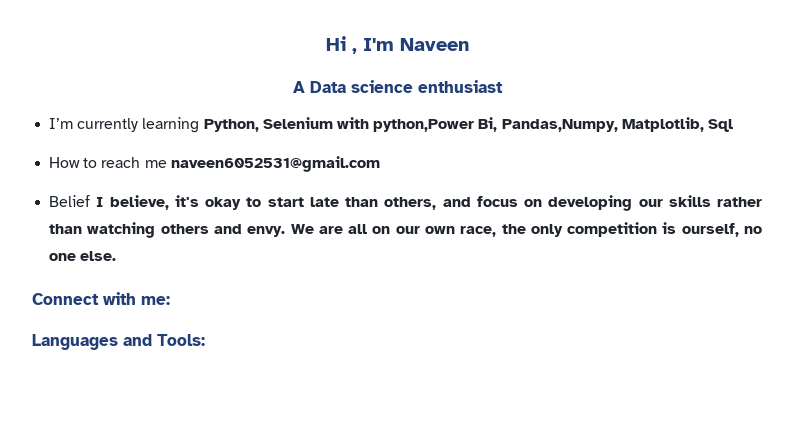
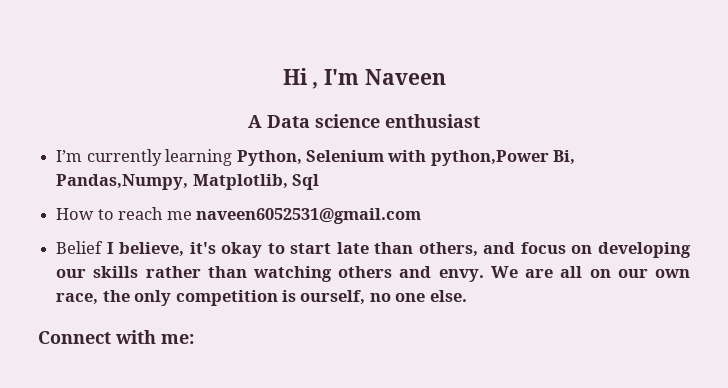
- Languages and Tools:

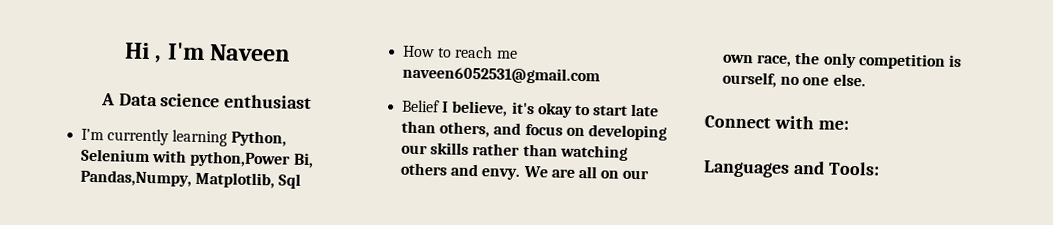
+ Languages and Tools:

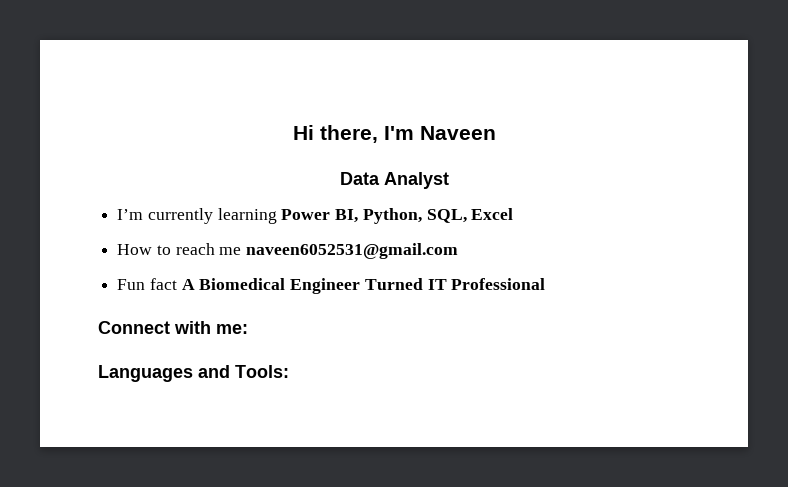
- Hi , I'm Naveen
+ Hi there, I'm Naveen
- A Data science enthusiast
+ Data Analyst
- I’m currently learning Python, Selenium with python,Power Bi, Pandas,Numpy, Matplotlib, Sql
+ I’m currently learning Power BI, Python, SQL, Excel
- Belief I believe, it's okay to start late than others, and focus on developing our skills rather than watching others and envy. We are all on our own race, the only competition is ourself, no one else.
+ Fun fact A Biomedical Engineer Turned IT Professional

